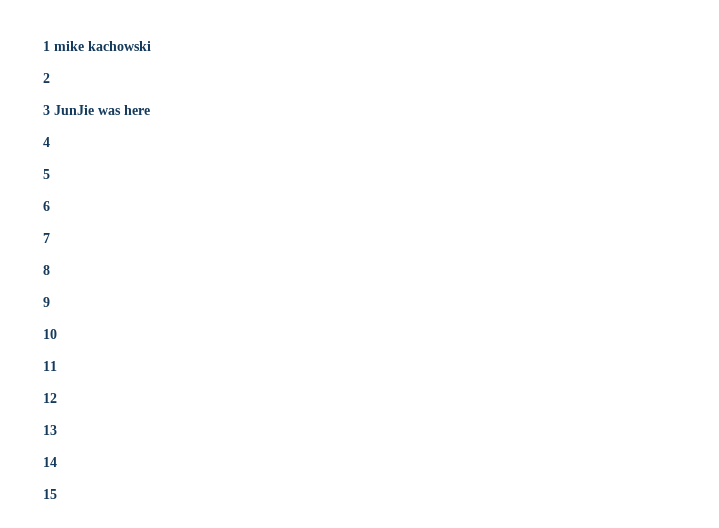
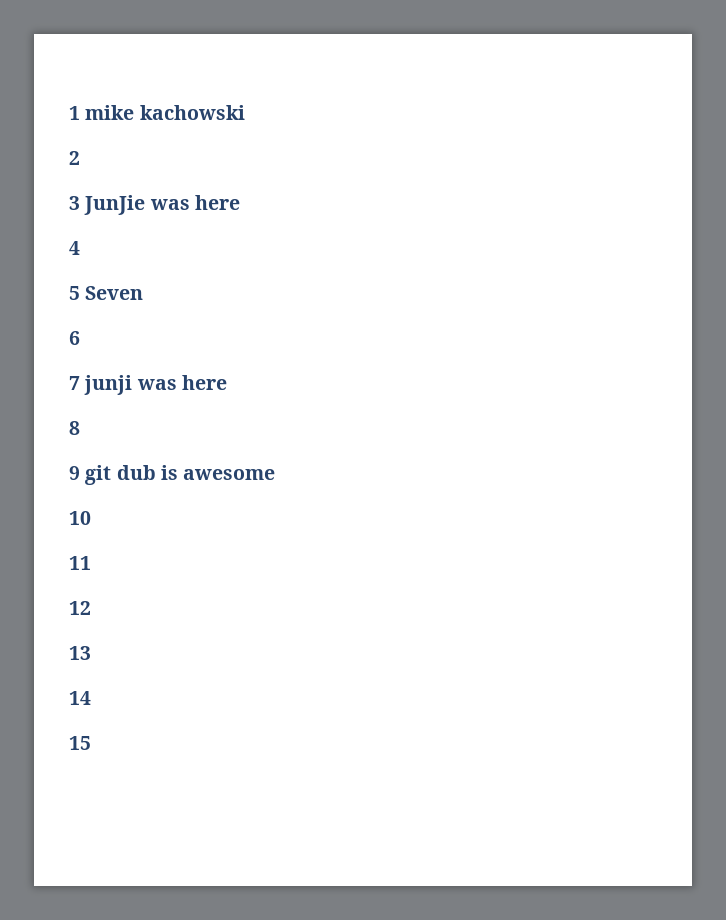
- 5
+ 5 Seven
- 7
+ 7 junji was here
- 9
+ 9 git dub is awesome

